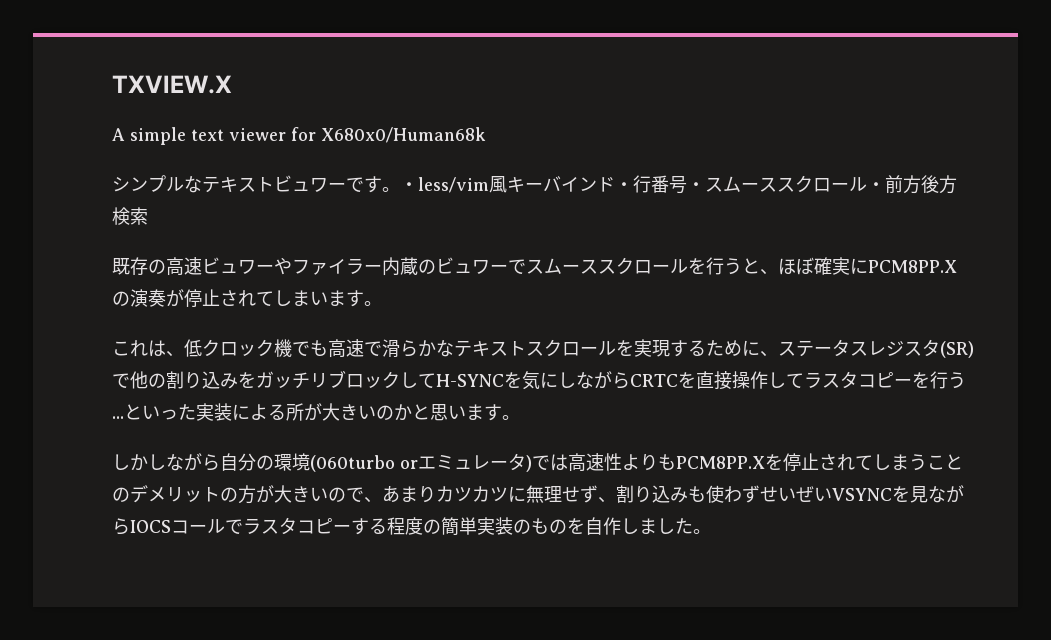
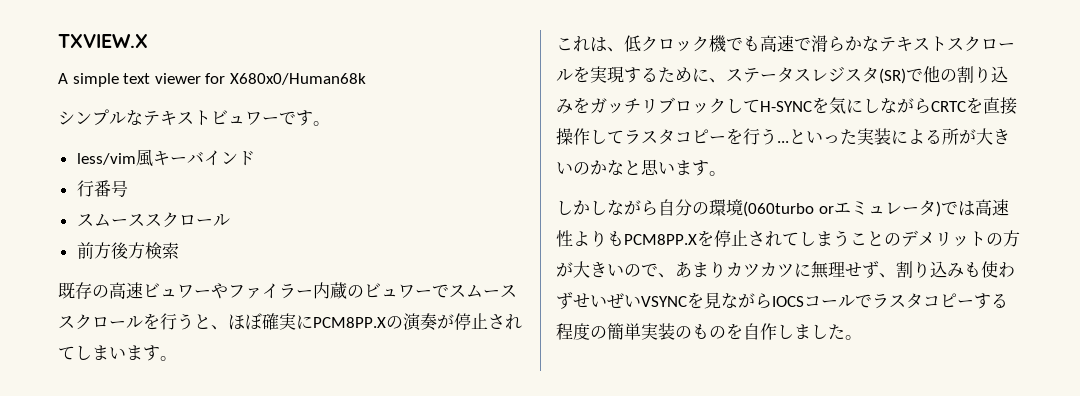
- シンプルなテキストビュワーです。・less/vim風キーバインド・行番号・スムーススクロール・前方後方検索
+ シンプルなテキストビュワーです。
+ less/vim風キーバインド
+ 行番号
+ スムーススクロール
+ 前方後方検索
- といった実装による所が大きいのかと思います。
+ といった実装による所が大きいのかなと思います。

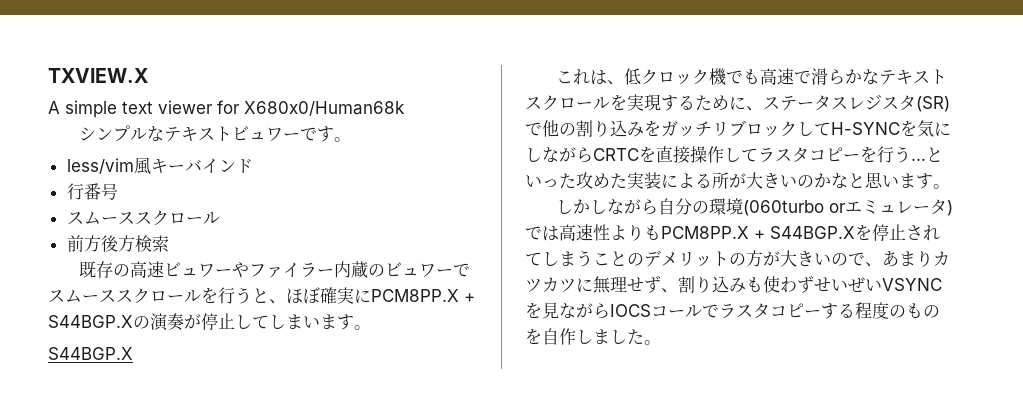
- 既存の高速ビュワーやファイラー内蔵のビュワーでスムーススクロールを行うと、ほぼ確実にPCM8PP.Xの演奏が停止されてしまいます。
+ 既存の高速ビュワーやファイラー内蔵のビュワーでスムーススクロールを行うと、ほぼ確実にPCM8PP.X + S44BGP.Xの演奏が停止してしまいます。
+ S44BGP.X
- といった実装による所が大きいのかなと思います。
+ といった攻めた実装による所が大きいのかなと思います。
- しかしながら自分の環境(060turbo orエミュレータ)では高速性よりもPCM8PP.Xを停止されてしまうことのデメリットの方が大きいので、あまりカツカツに無理せず、割り込みも使わずせいぜいVSYNCを見ながらIOCSコールでラスタコピーする程度の簡単実装のものを自作しました。
+ しかしながら自分の環境(060turbo orエミュレータ)では高速性よりもPCM8PP.X + S44BGP.Xを停止されてしまうことのデメリットの方が大きいので、あまりカツカツに無理せず、割り込みも使わずせいぜいVSYNCを見ながらIOCSコールでラスタコピーする程度のものを自作しました。

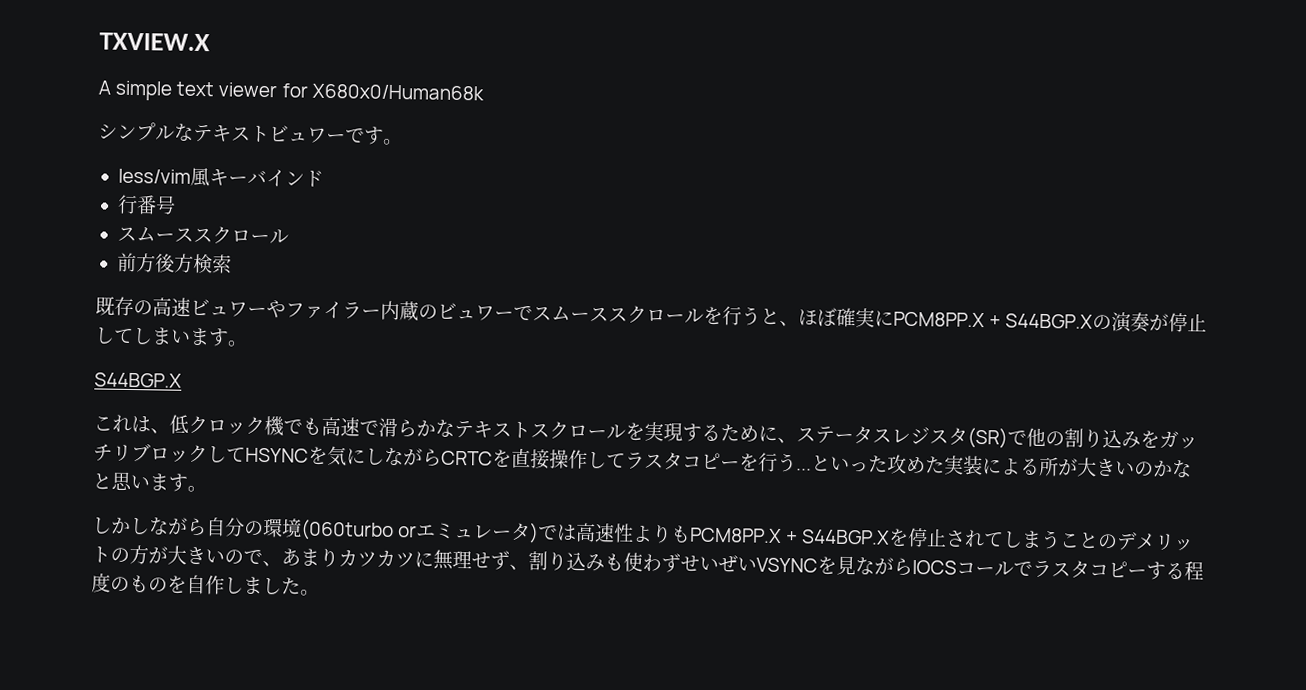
- これは、低クロック機でも高速で滑らかなテキストスクロールを実現するために、ステータスレジスタ(SR)で他の割り込みをガッチリブロックしてH-SYNCを気にしながらCRTCを直接操作してラスタコピーを行う...
+ これは、低クロック機でも高速で滑らかなテキストスクロールを実現するために、ステータスレジスタ(SR)で他の割り込みをガッチリブロックしてHSYNCを気にしながらCRTCを直接操作してラスタコピーを行う...

